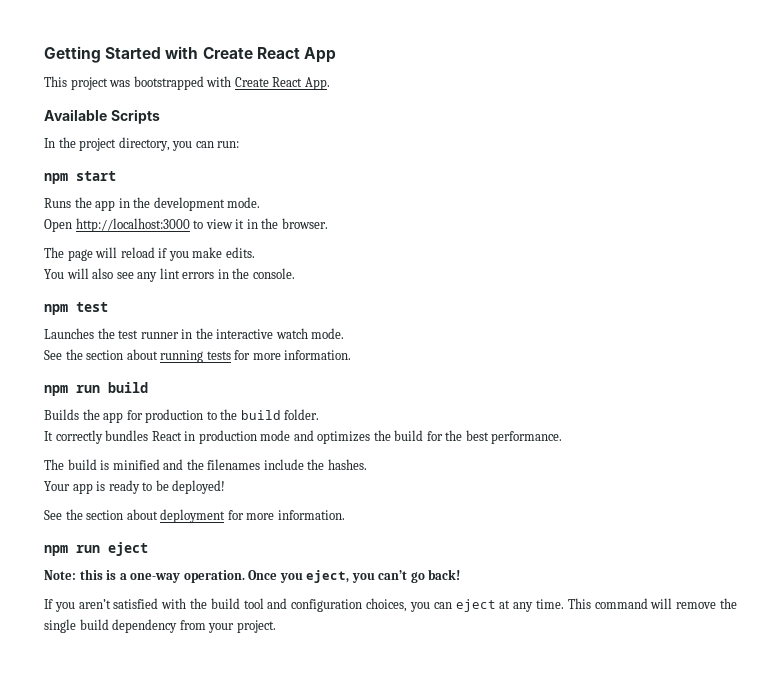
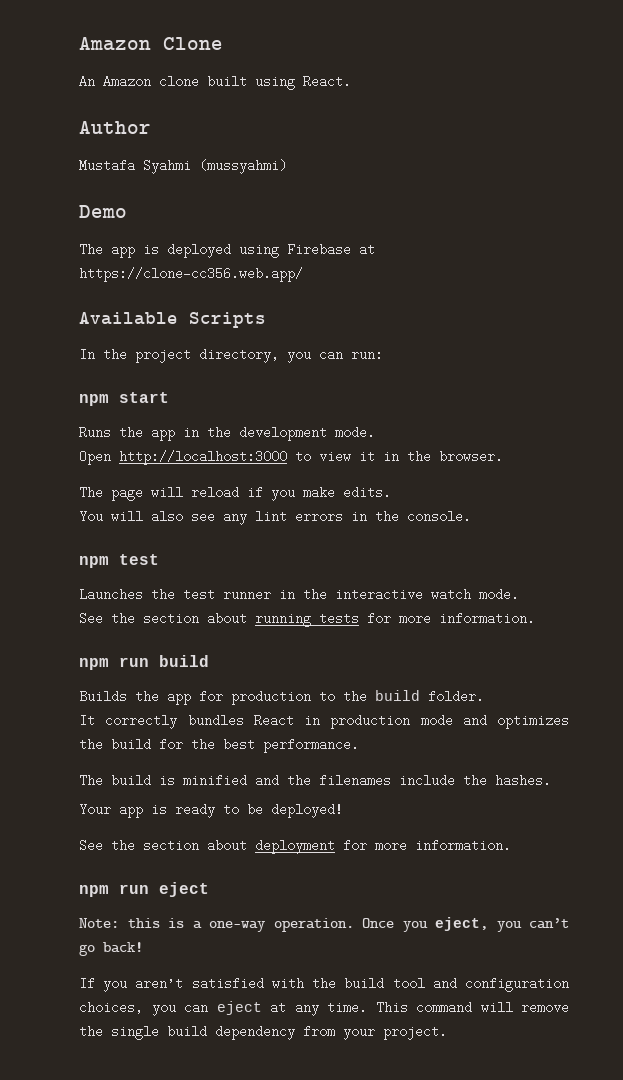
- Getting Started with Create React App
- This project was bootstrapped with Create React App.
+ Amazon Clone
+ An Amazon clone built using React.
+ Author
+ Mustafa Syahmi (mussyahmi)
+ Demo
+ The app is deployed using Firebase at https://clone-cc356.web.app/

